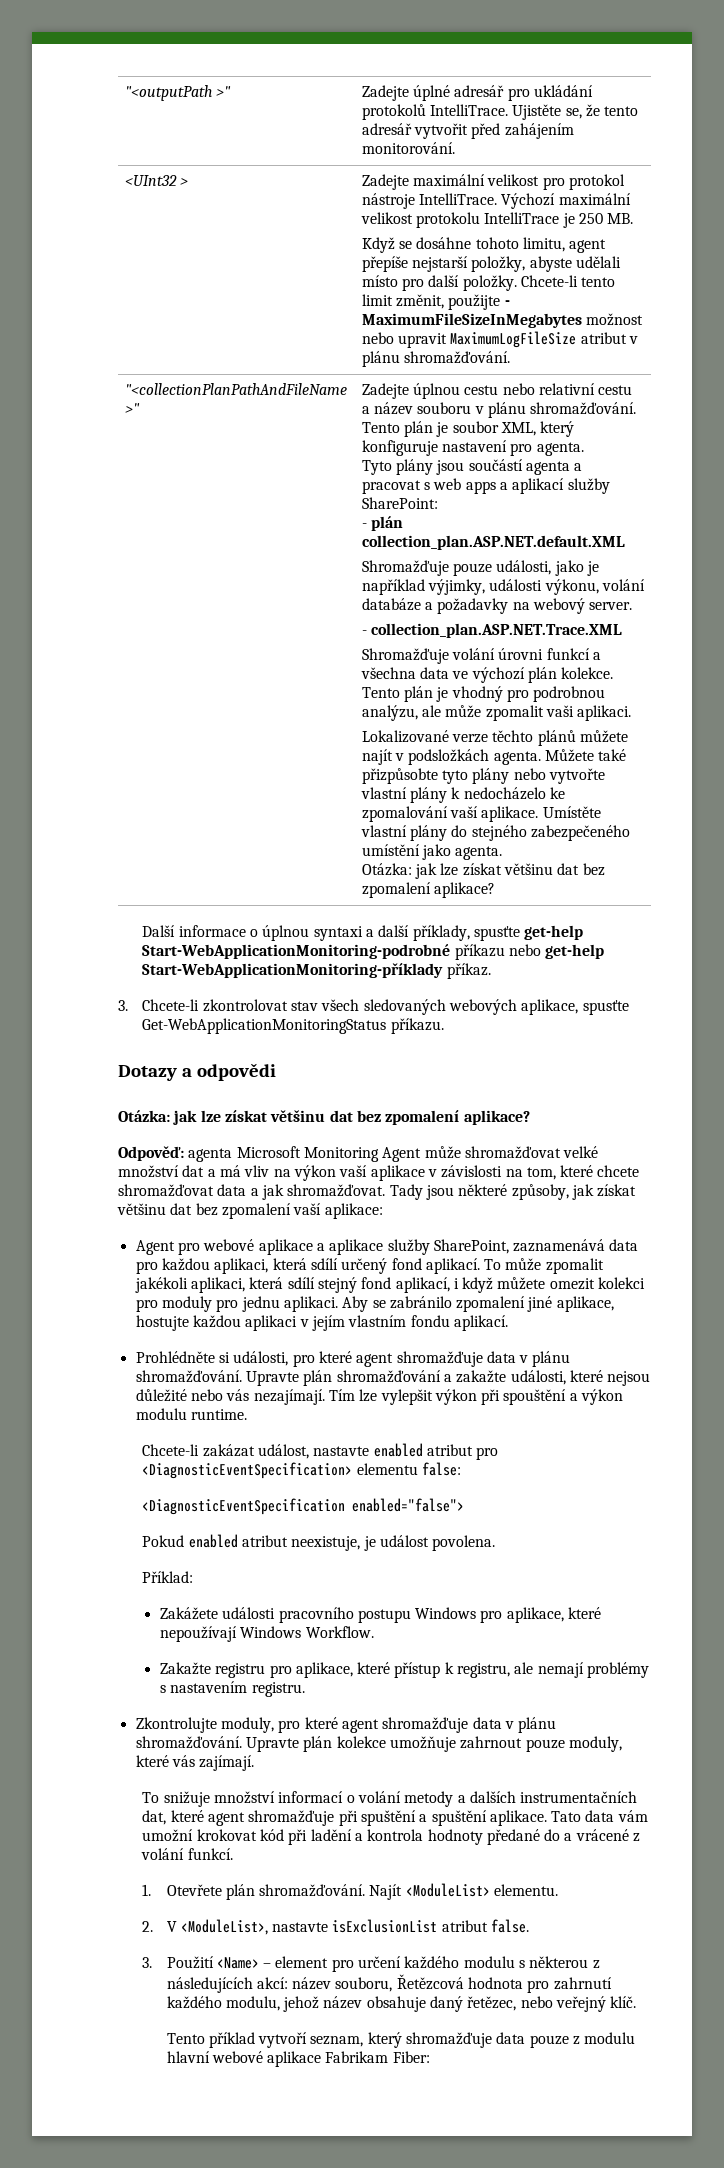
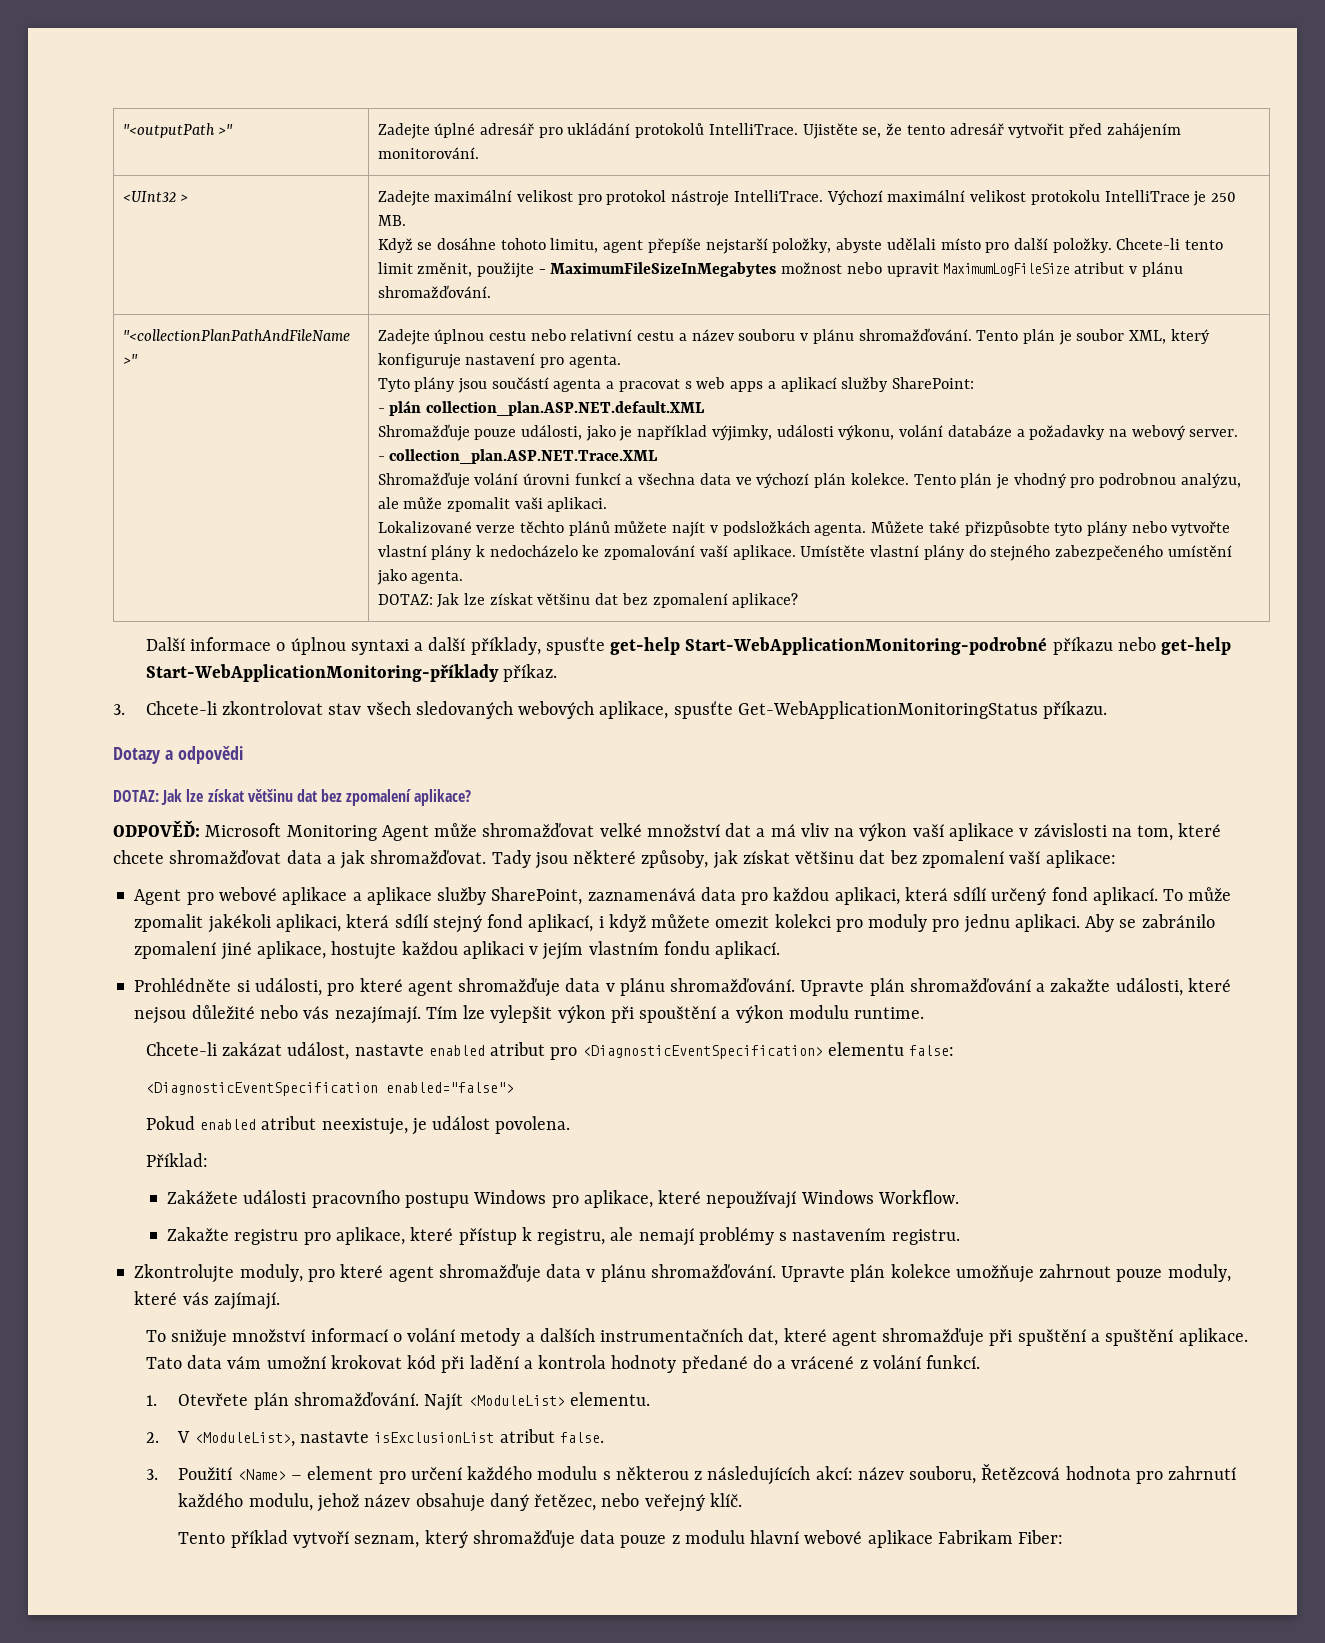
  Umístěte vlastní plány do stejného zabezpečeného umístění jako agenta.
- Otázka: jak lze získat většinu dat bez zpomalení aplikace?
+ DOTAZ: Jak lze získat většinu dat bez zpomalení aplikace?
  Dotazy a odpovědi
- Otázka: jak lze získat většinu dat bez zpomalení aplikace?
- Odpověď: agenta Microsoft Monitoring Agent může shromažďovat velké množství dat a má vliv na výkon vaší aplikace v závislosti na tom, které chcete shromažďovat data a jak shromažďovat.
+ DOTAZ: Jak lze získat většinu dat bez zpomalení aplikace?
+ ODPOVĚĎ: Microsoft Monitoring Agent může shromažďovat velké množství dat a má vliv na výkon vaší aplikace v závislosti na tom, které chcete shromažďovat data a jak shromažďovat.

